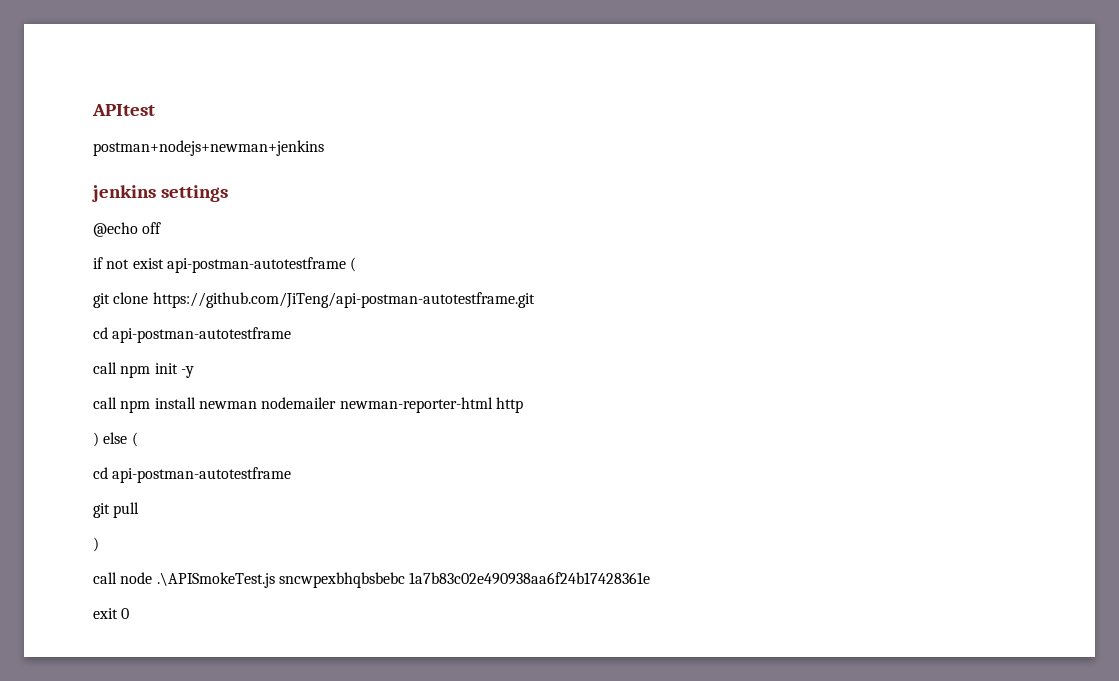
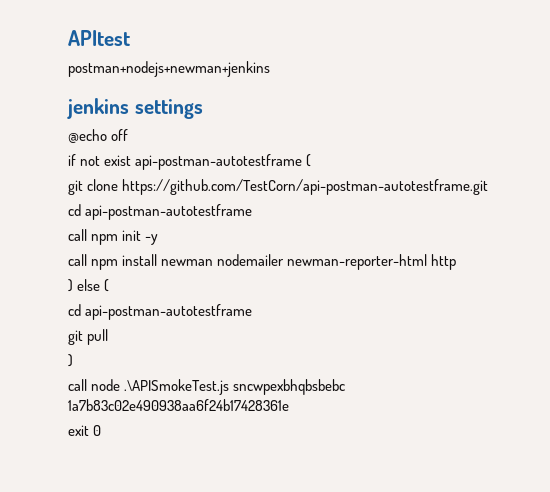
- git clone https://github.com/JiTeng/api-postman-autotestframe.git
+ git clone https://github.com/TestCorn/api-postman-autotestframe.git

